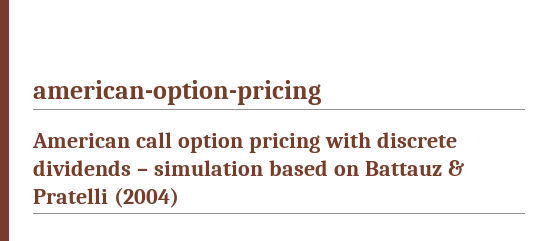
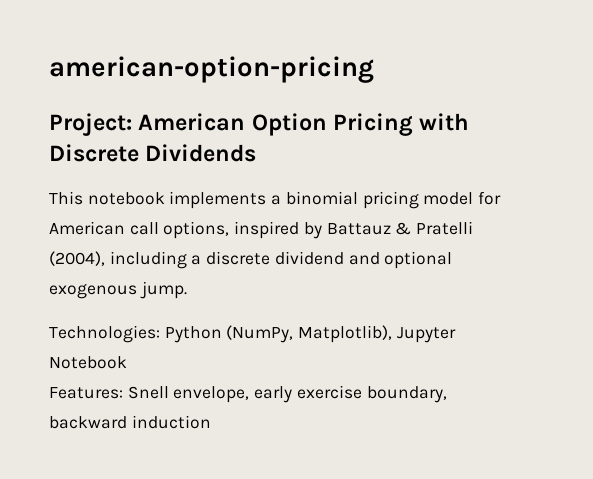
- American call option pricing with discrete dividends – simulation based on Battauz & Pratelli (2004)
+ Project: American Option Pricing with Discrete Dividends
+ This notebook implements a binomial pricing model for American call options, inspired by Battauz & Pratelli (2004), including a discrete dividend and optional exogenous jump.
+ Technologies: Python (NumPy, Matplotlib), Jupyter Notebook
+ Features: Snell envelope, early exercise boundary, backward induction

